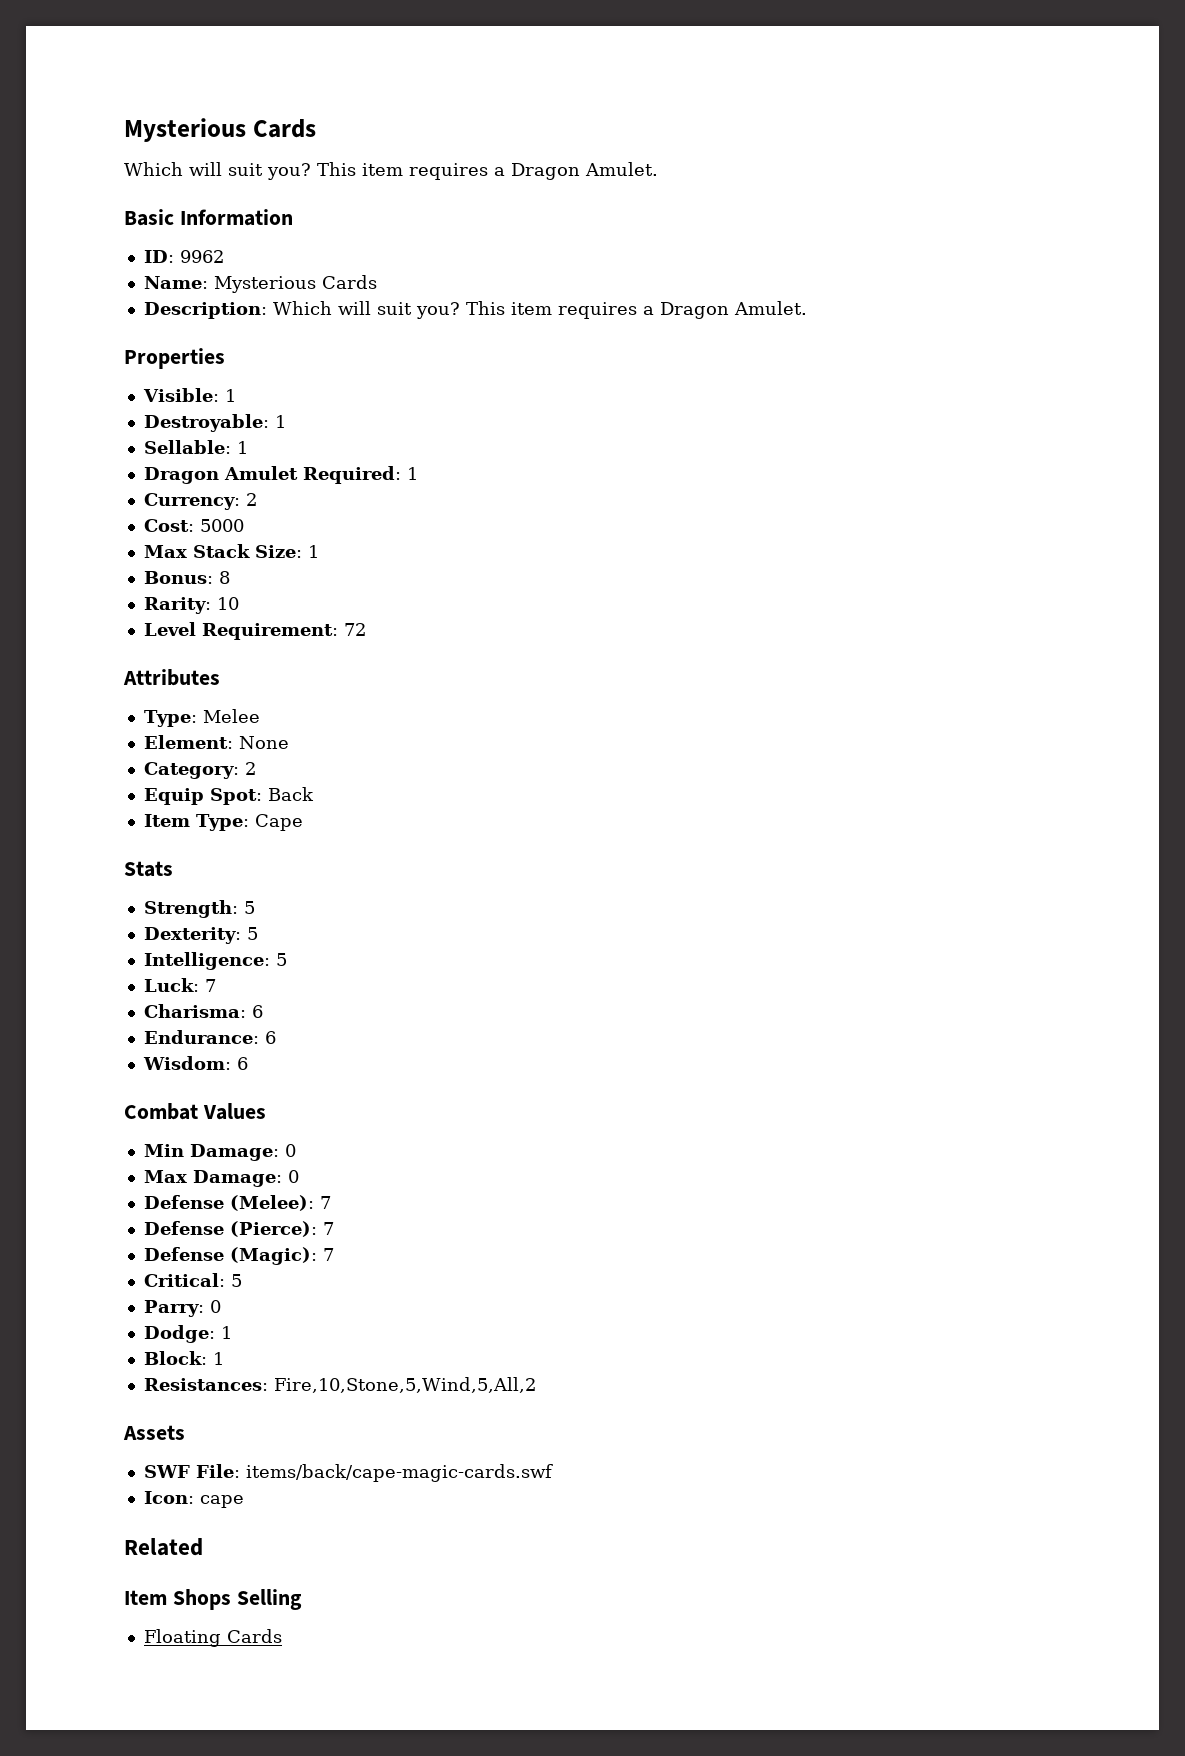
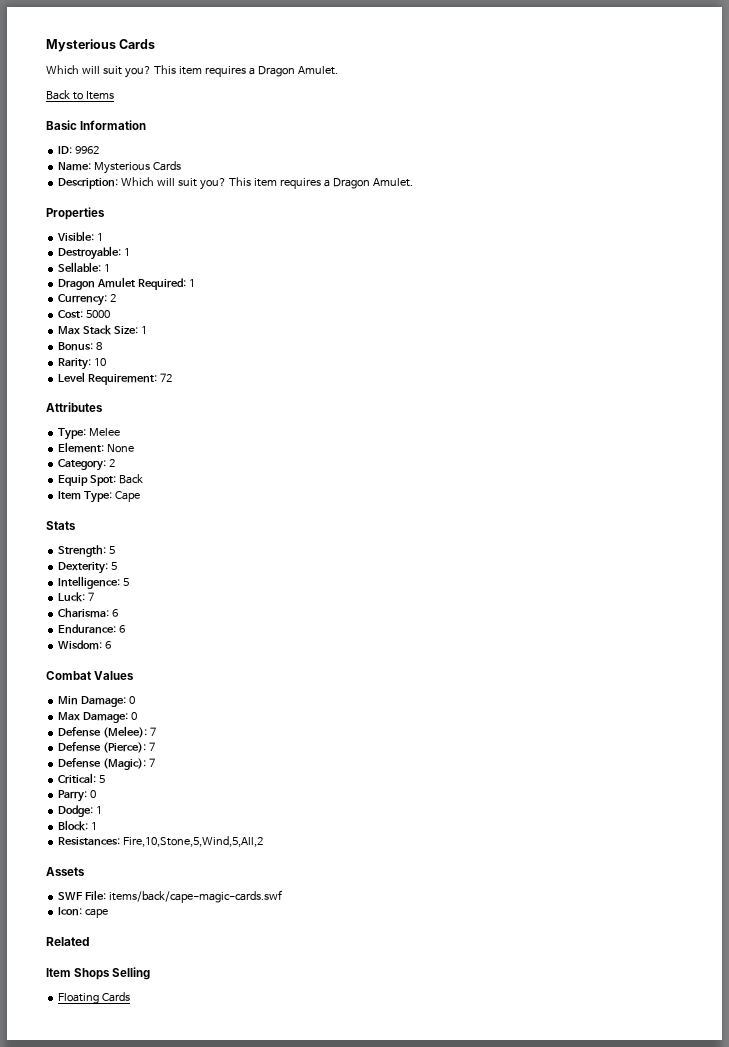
+ Back to Items

